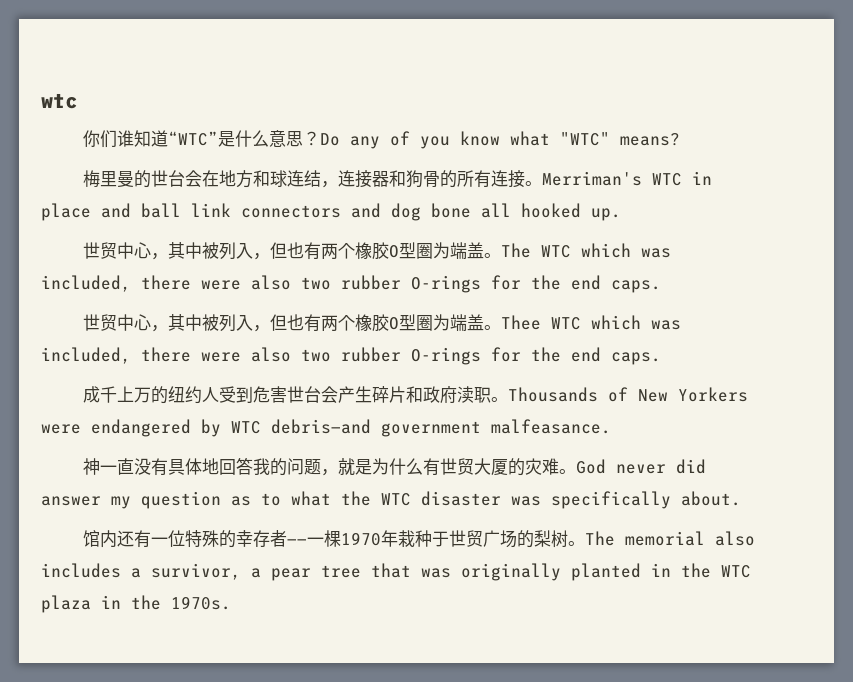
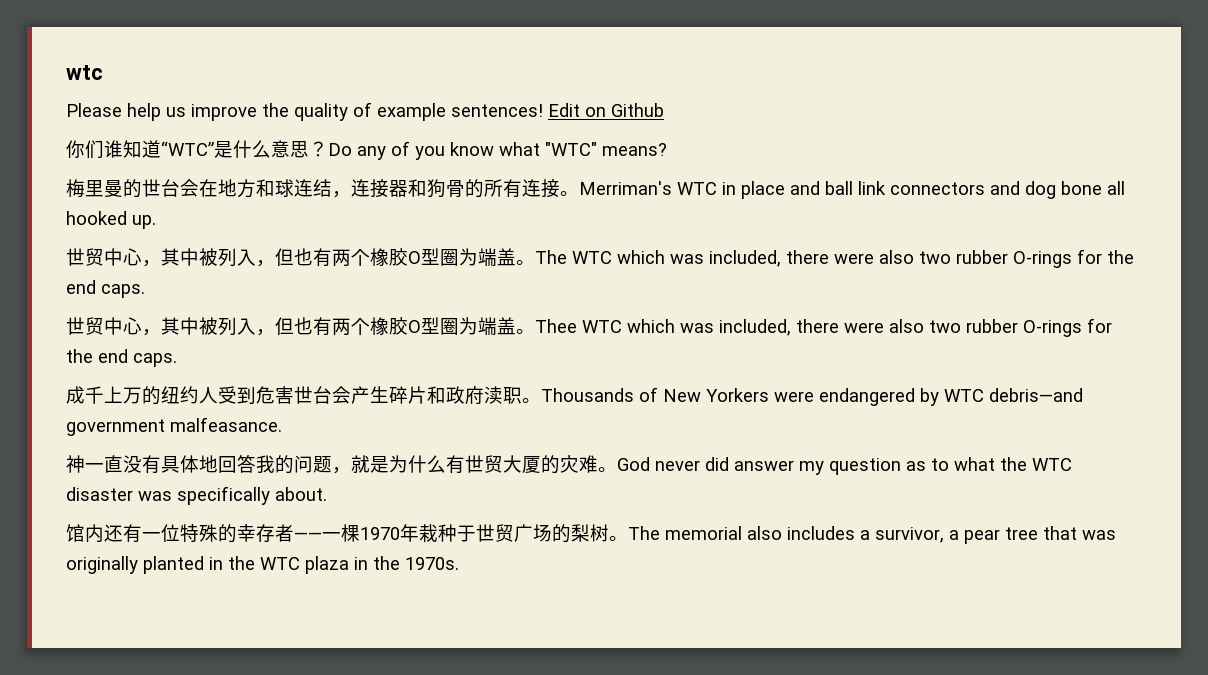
+ Please help us improve the quality of example sentences! Edit on Github

